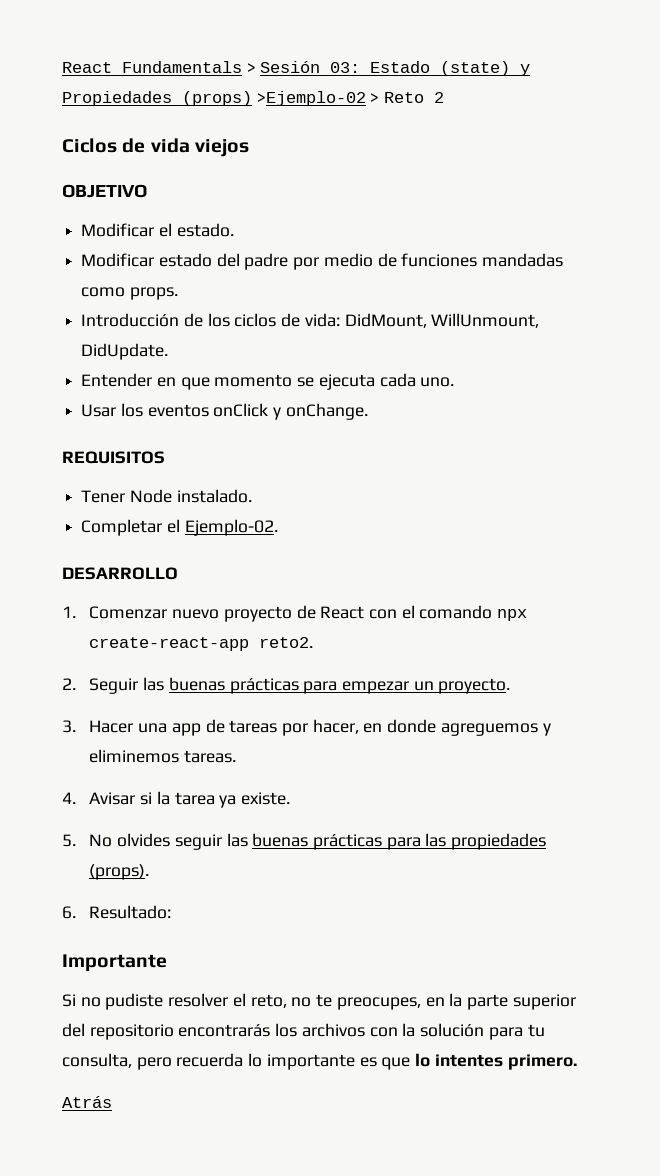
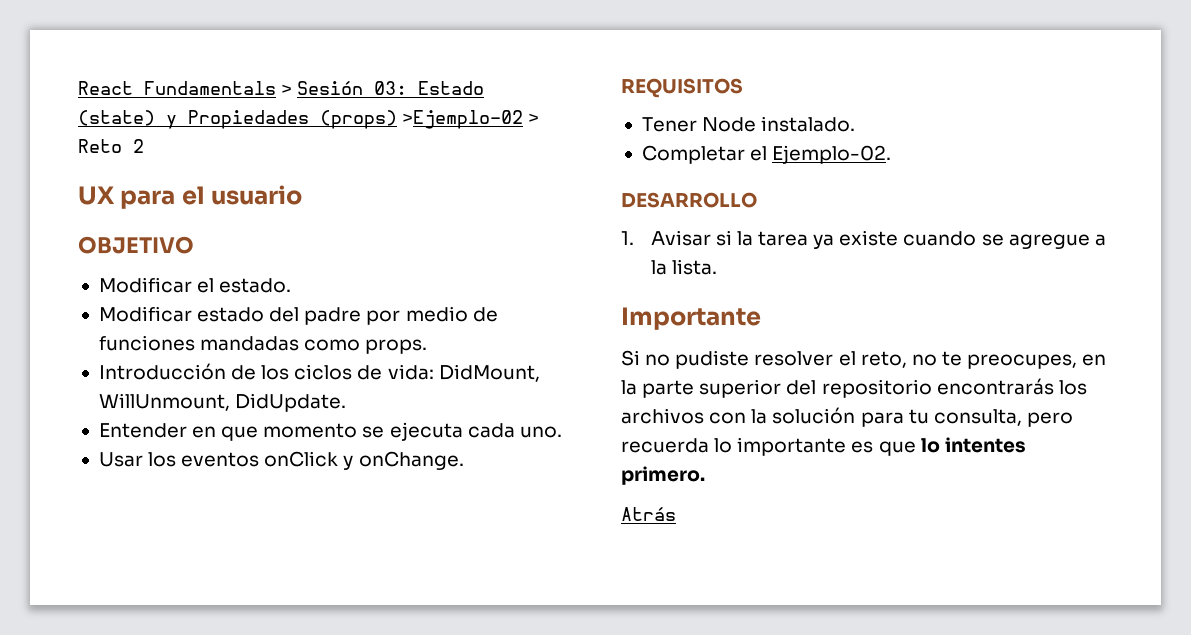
- Ciclos de vida viejos
+ UX para el usuario
- 1. Comenzar nuevo proyecto de React con el comando npx create-react-app reto2.
- 2. Seguir las buenas prácticas para empezar un proyecto.
- 3. Hacer una app de tareas por hacer, en donde agreguemos y eliminemos tareas.
- 4. Avisar si la tarea ya existe.
- 5. No olvides seguir las buenas prácticas para las propiedades (props).
- 6. Resultado:
+ 1. Avisar si la tarea ya existe cuando se agregue a la lista.

